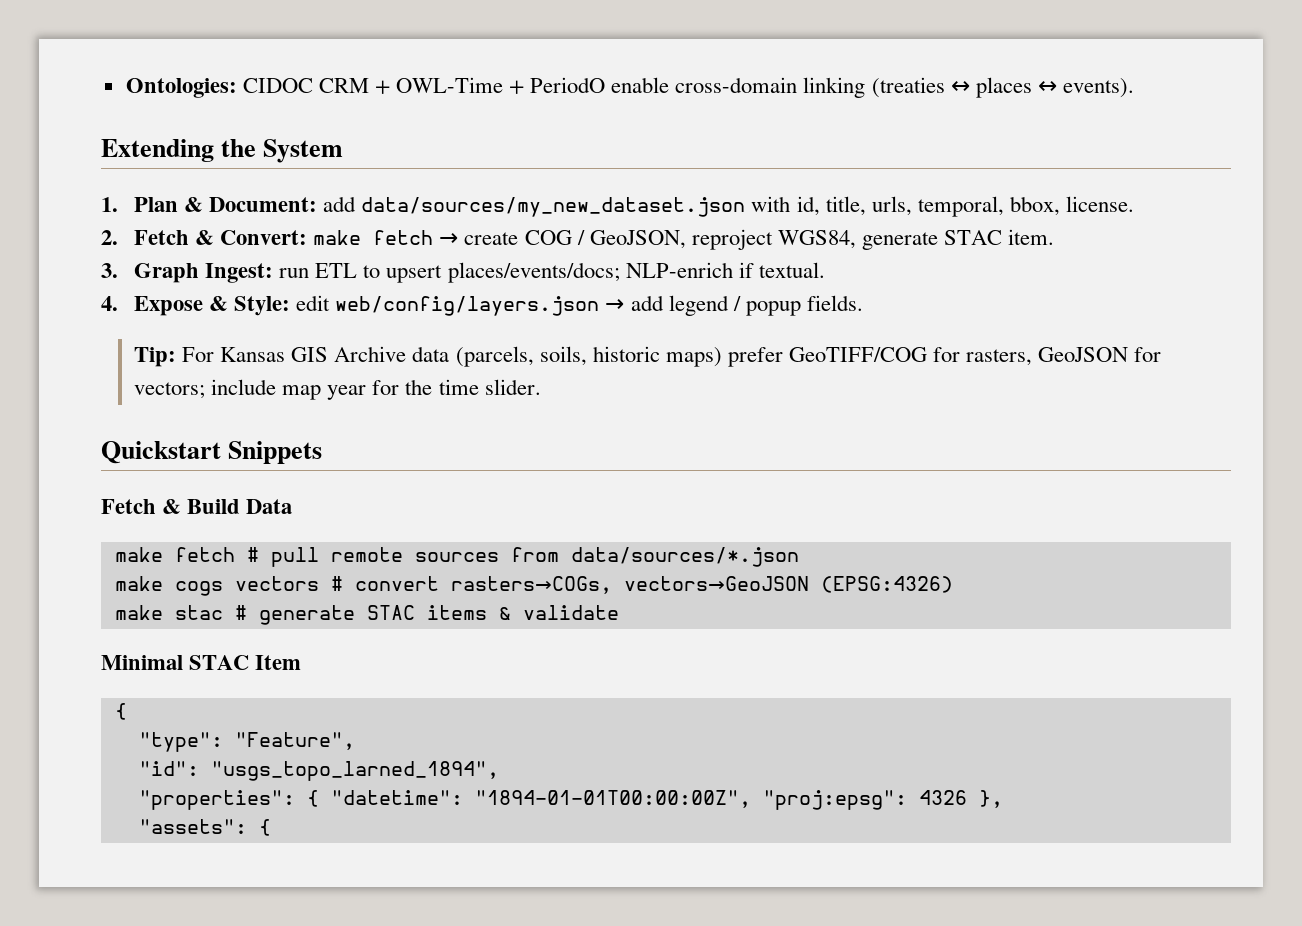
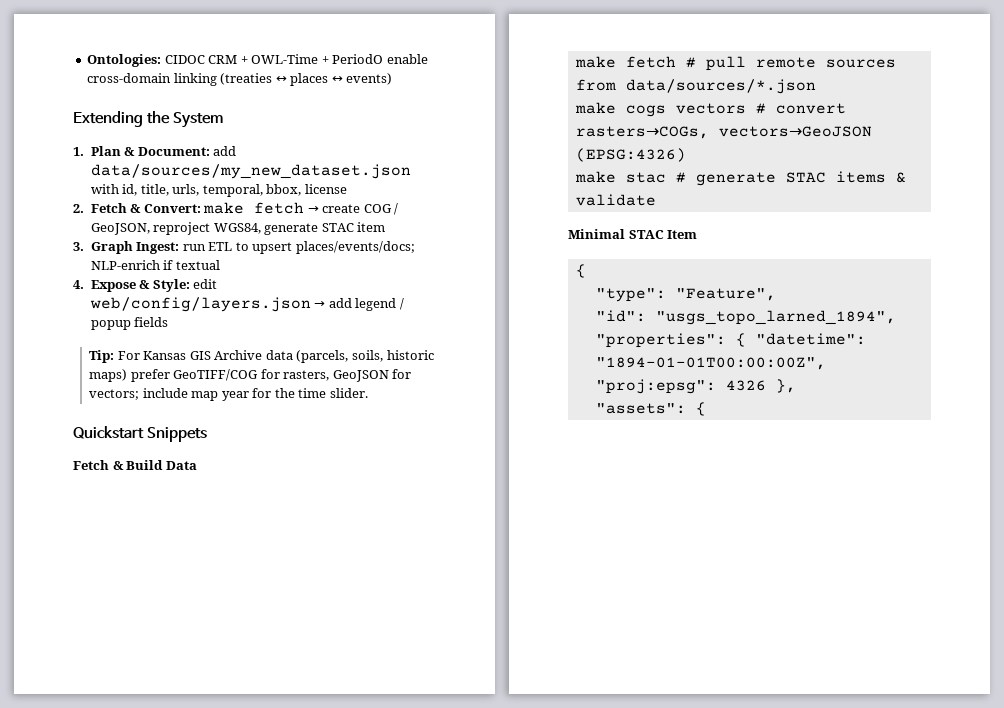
- Ontologies: CIDOC CRM + OWL-Time + PeriodO enable cross-domain linking (treaties ↔ places ↔ events).
+ Ontologies: CIDOC CRM + OWL-Time + PeriodO enable cross-domain linking (treaties ↔ places ↔ events)
- 1. Plan & Document: add data/sources/my_new_dataset.json with id, title, urls, temporal, bbox, license.
+ 1. Plan & Document: add data/sources/my_new_dataset.json with id, title, urls, temporal, bbox, license
- 2. Fetch & Convert: make fetch → create COG / GeoJSON, reproject WGS84, generate STAC item.
+ 2. Fetch & Convert: make fetch → create COG / GeoJSON, reproject WGS84, generate STAC item
- 3. Graph Ingest: run ETL to upsert places/events/docs; NLP-enrich if textual.
+ 3. Graph Ingest: run ETL to upsert places/events/docs; NLP-enrich if textual
- 4. Expose & Style: edit web/config/layers.json → add legend / popup fields.
+ 4. Expose & Style: edit web/config/layers.json → add legend / popup fields

